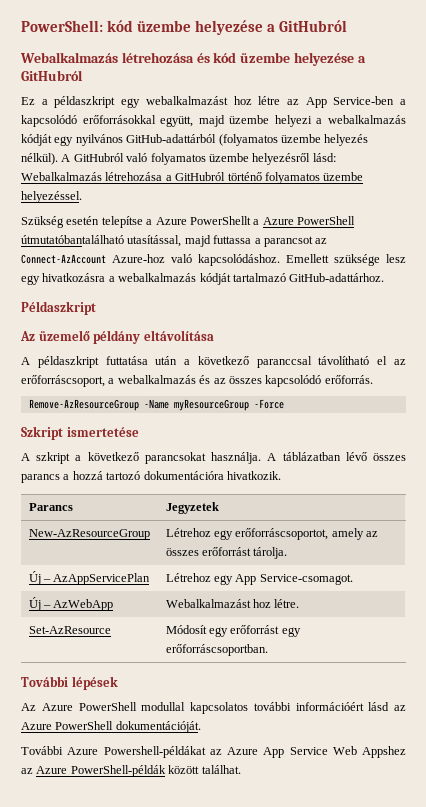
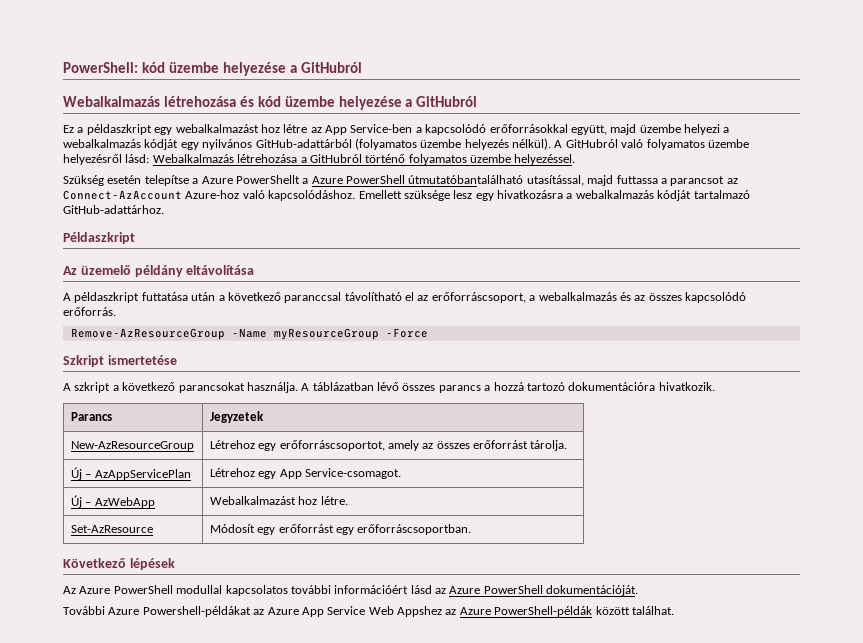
- További lépések
+ Következő lépések

